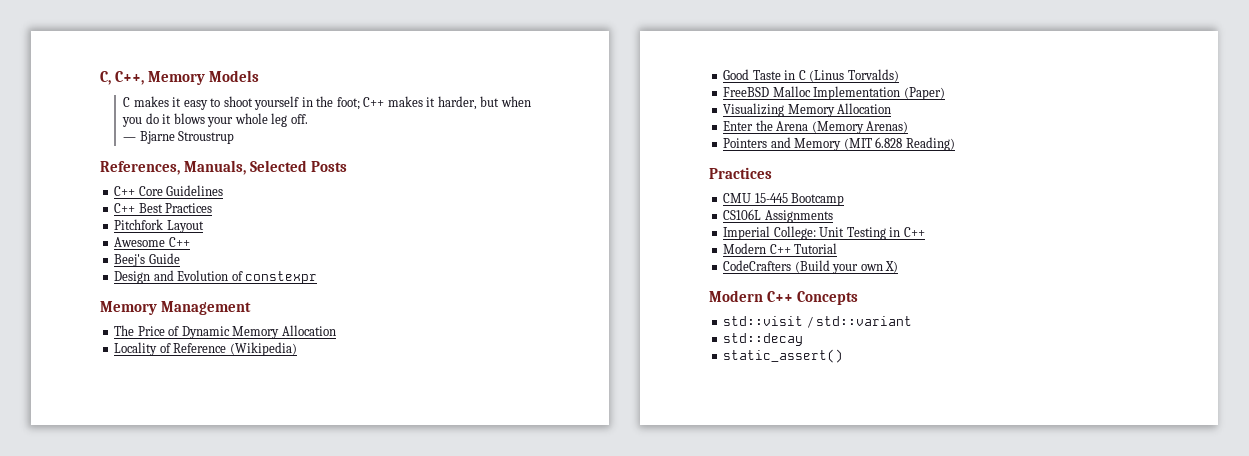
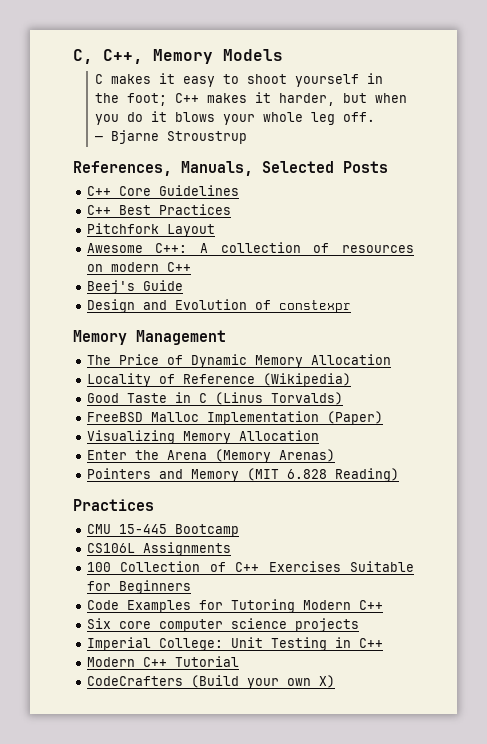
- Awesome C++
+ Awesome C++: A collection of resources on modern C++
+ 100 Collection of C++ Exercises Suitable for Beginners
+ Code Examples for Tutoring Modern C++
+ Six core computer science projects
- Modern C++ Concepts
- std::visit / std::variant
- std::decay
- static_assert()

